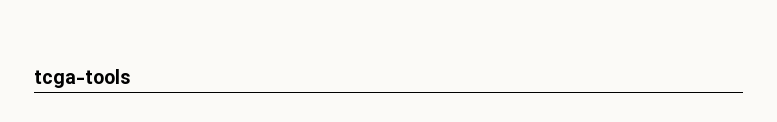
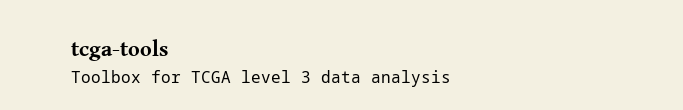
+ Toolbox for TCGA level 3 data analysis

